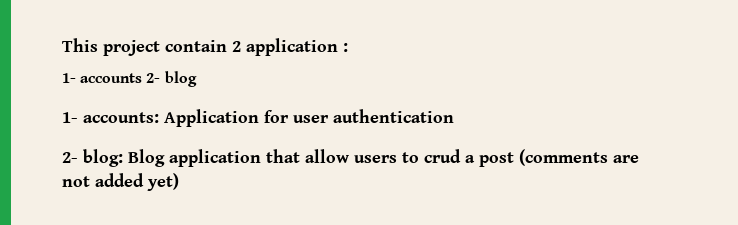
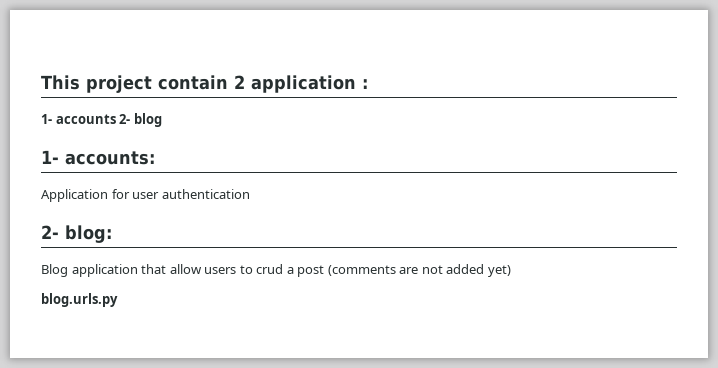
- 1- accounts: Application for user authentication
+ 1- accounts:
+ Application for user authentication
- 2- blog: Blog application that allow users to crud a post (comments are not added yet)
+ 2- blog:
+ Blog application that allow users to crud a post (comments are not added yet)
+ blog.urls.py

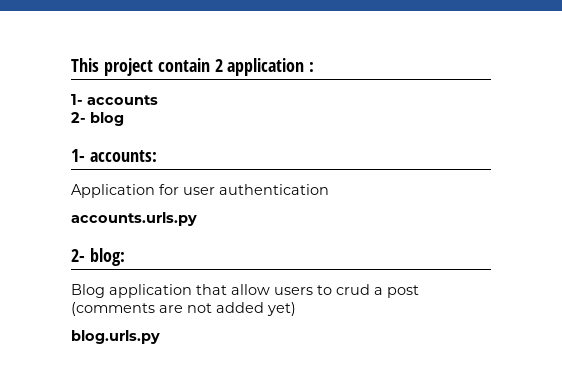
- 1- accounts 2- blog
+ 1- accounts
+ 2- blog
+ accounts.urls.py

